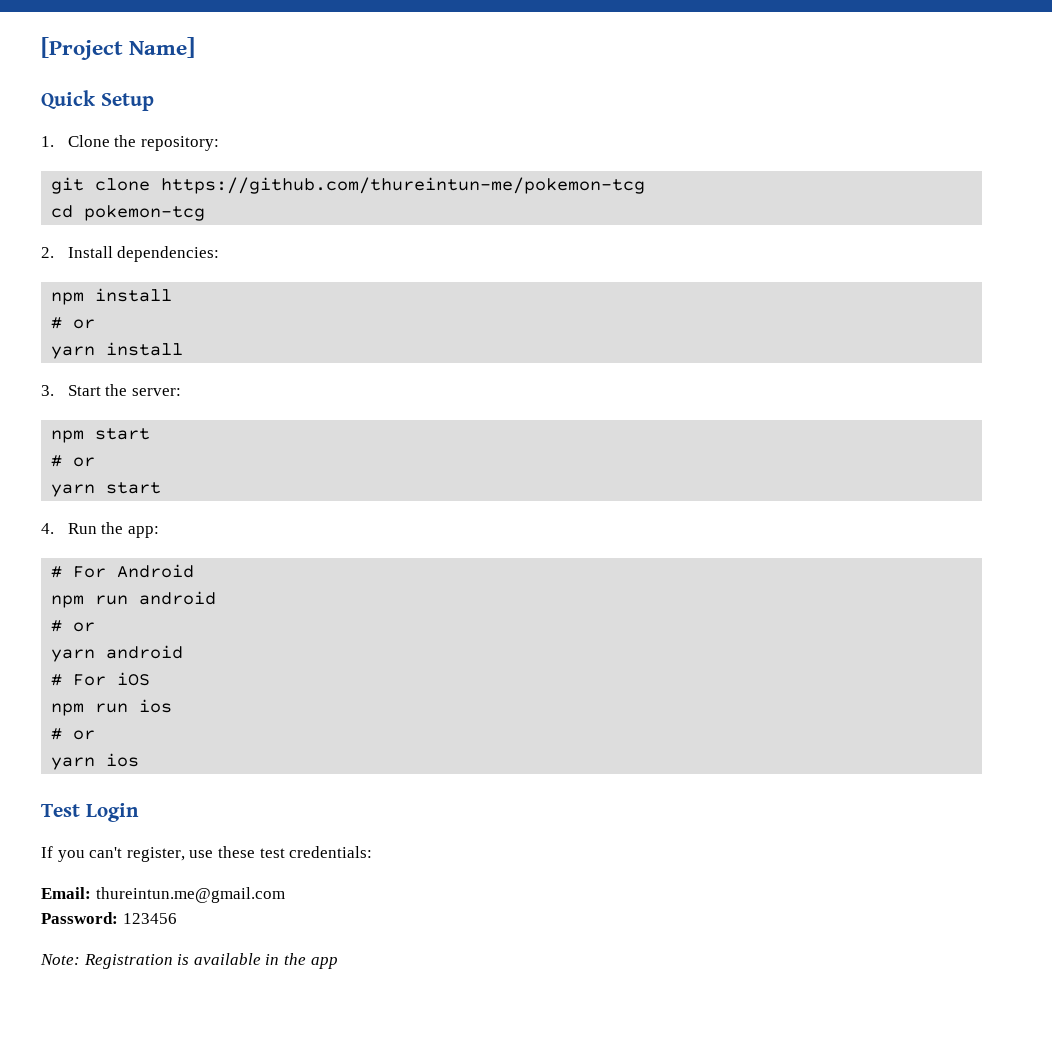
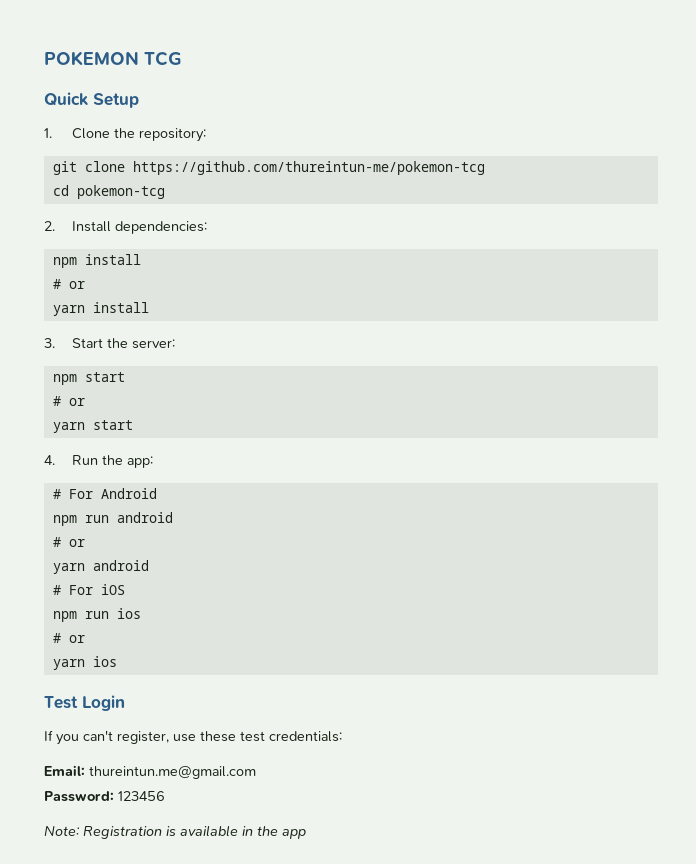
- [Project Name]
+ POKEMON TCG

